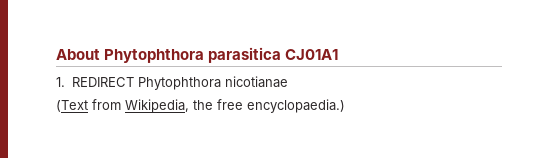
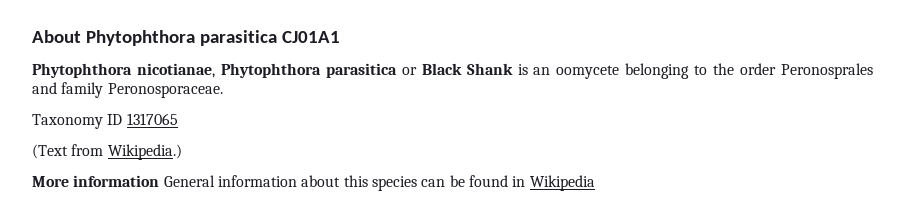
- 1. REDIRECT Phytophthora nicotianae
- (Text from Wikipedia, the free encyclopaedia.)
+ Phytophthora nicotianae, Phytophthora parasitica or Black Shank is an oomycete belonging to the order Peronosprales and family Peronosporaceae.
+ Taxonomy ID 1317065
+ (Text from Wikipedia.)
+ More information General information about this species can be found in Wikipedia

